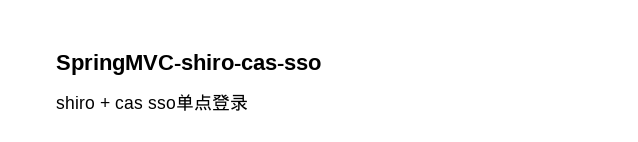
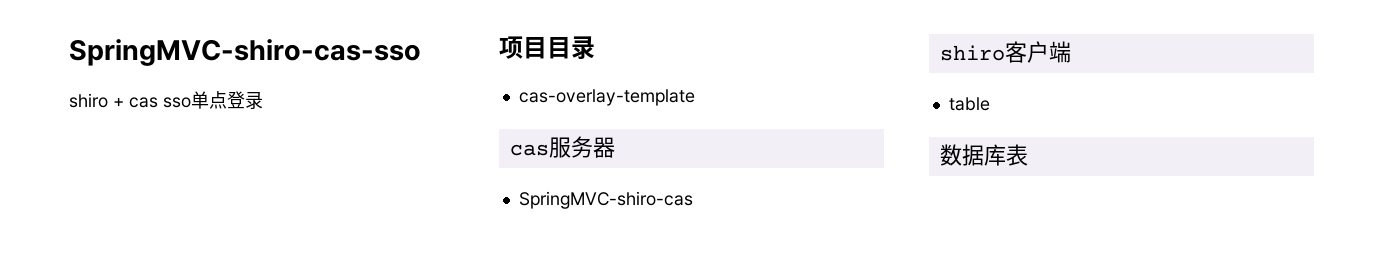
+ 项目目录
+ cas-overlay-template
+ cas服务器
+ SpringMVC-shiro-cas
+ shiro客户端
+ table
+ 数据库表

